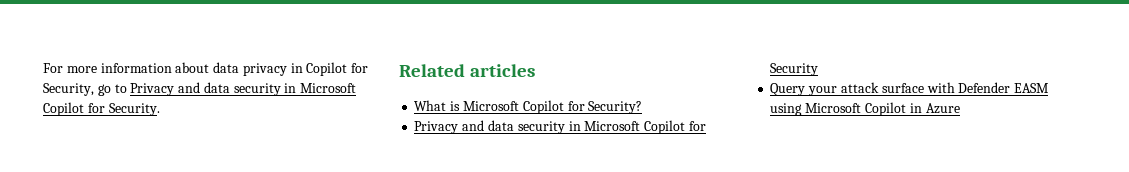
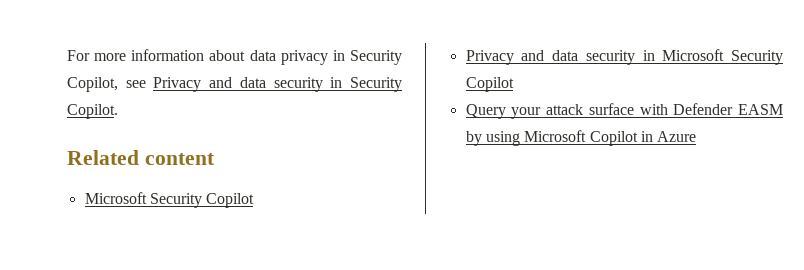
- For more information about data privacy in Copilot for Security, go to Privacy and data security in Microsoft Copilot for Security.
- Related articles
- What is Microsoft Copilot for Security?
- Privacy and data security in Microsoft Copilot for Security
+ For more information about data privacy in Security Copilot, see Privacy and data security in Security Copilot.
+ Related content
+ Microsoft Security Copilot
+ Privacy and data security in Microsoft Security Copilot
- Query your attack surface with Defender EASM using Microsoft Copilot in Azure
+ Query your attack surface with Defender EASM by using Microsoft Copilot in Azure

